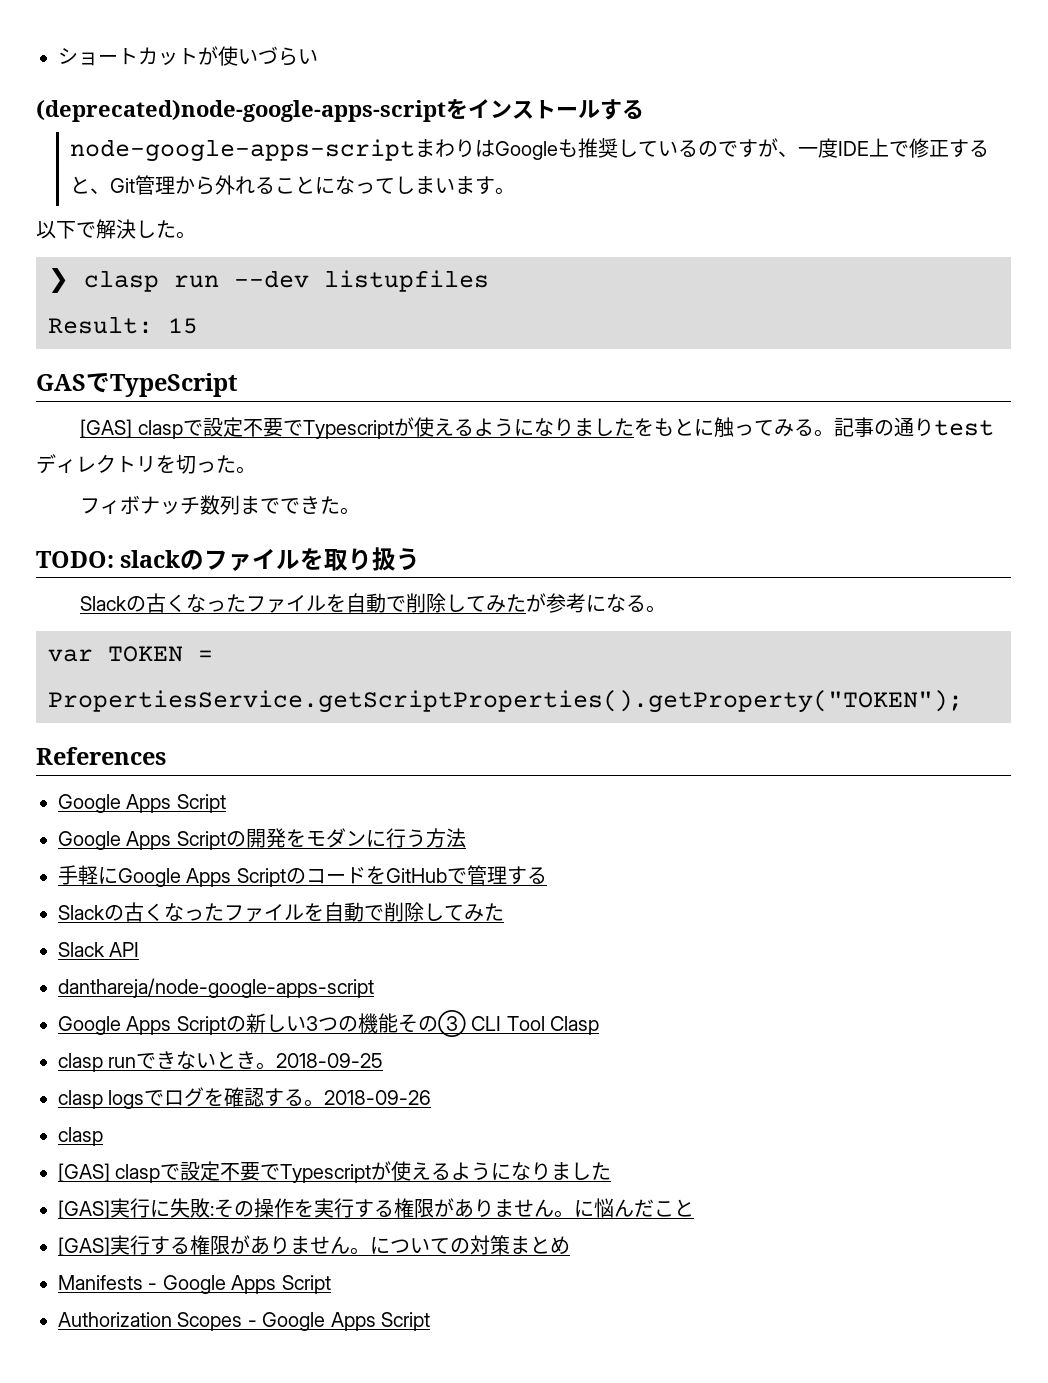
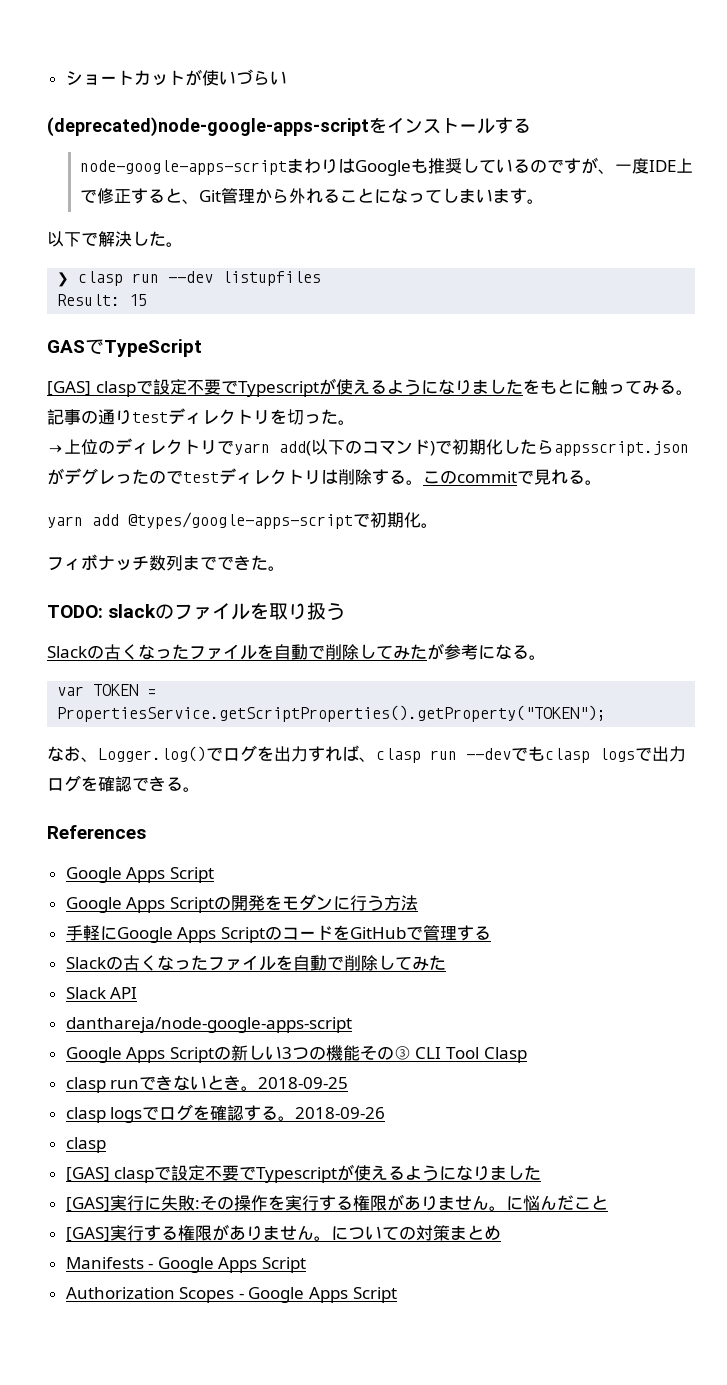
+ →上位のディレクトリでyarn add(以下のコマンド)で初期化したらappsscript.jsonがデグレったのでtestディレクトリは削除する。このcommitで見れる。
+ yarn add @types/google-apps-scriptで初期化。
+ なお、Logger.log()でログを出力すれば、clasp run --devでもclasp logsで出力ログを確認できる。

